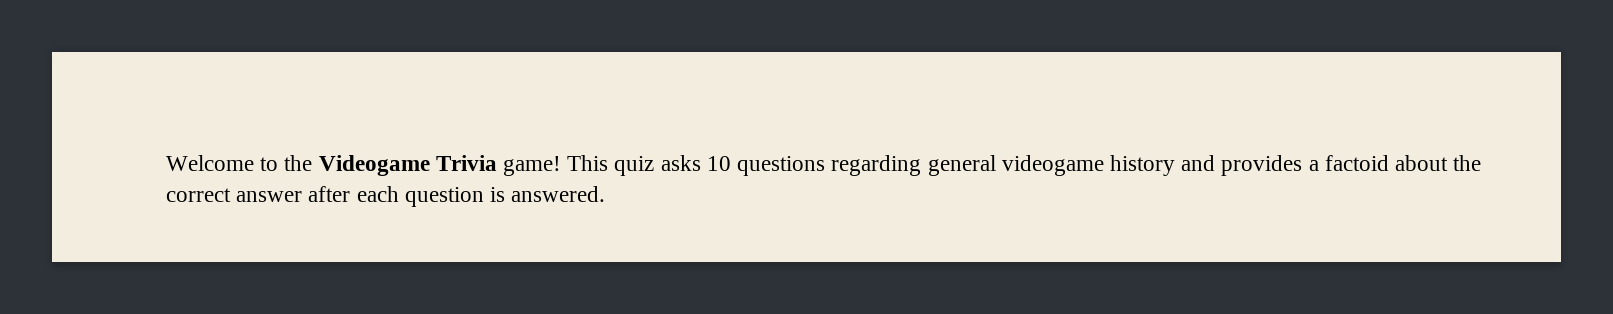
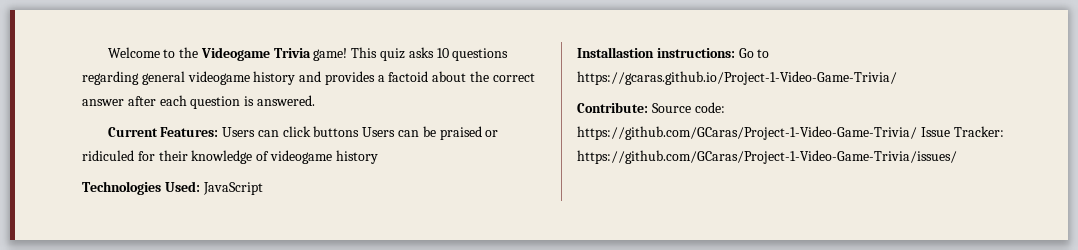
+ Current Features: Users can click buttons Users can be praised or ridiculed for their knowledge of videogame history
+ Technologies Used: JavaScript
+ Installastion instructions: Go to https://gcaras.github.io/Project-1-Video-Game-Trivia/
+ Contribute: Source code: https://github.com/GCaras/Project-1-Video-Game-Trivia/ Issue Tracker: https://github.com/GCaras/Project-1-Video-Game-Trivia/issues/

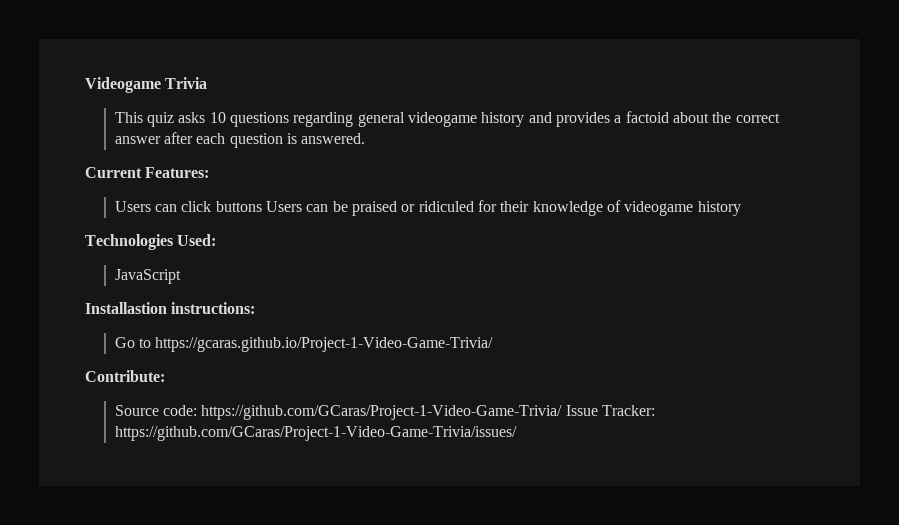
- Welcome to the Videogame Trivia game! This quiz asks 10 questions regarding general videogame history and provides a factoid about the correct answer after each question is answered.
+ Videogame Trivia
+ This quiz asks 10 questions regarding general videogame history and provides a factoid about the correct answer after each question is answered.
- Current Features: Users can click buttons Users can be praised or ridiculed for their knowledge of videogame history
+ Current Features:
+ Users can click buttons Users can be praised or ridiculed for their knowledge of videogame history
- Technologies Used: JavaScript
+ Technologies Used:
+ JavaScript
- Installastion instructions: Go to https://gcaras.github.io/Project-1-Video-Game-Trivia/
+ Installastion instructions:
+ Go to https://gcaras.github.io/Project-1-Video-Game-Trivia/
- Contribute: Source code: https://github.com/GCaras/Project-1-Video-Game-Trivia/ Issue Tracker: https://github.com/GCaras/Project-1-Video-Game-Trivia/issues/
+ Contribute:
+ Source code: https://github.com/GCaras/Project-1-Video-Game-Trivia/ Issue Tracker: https://github.com/GCaras/Project-1-Video-Game-Trivia/issues/

